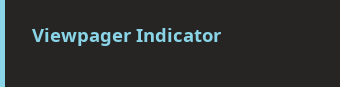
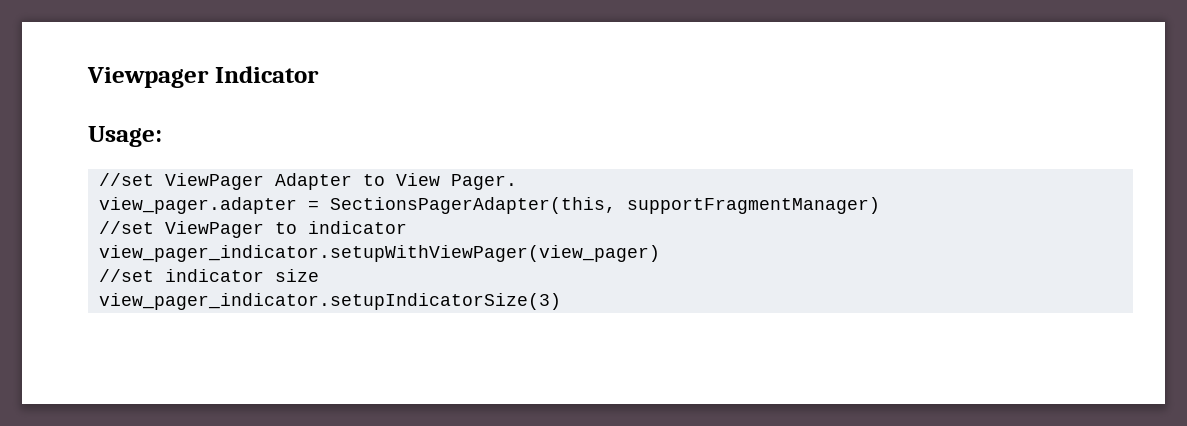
+ Usage:
+ //set ViewPager Adapter to View Pager.
+ view_pager.adapter = SectionsPagerAdapter(this, supportFragmentManager)
+ //set ViewPager to indicator
+ view_pager_indicator.setupWithViewPager(view_pager)
+ //set indicator size
+ view_pager_indicator.setupIndicatorSize(3)

